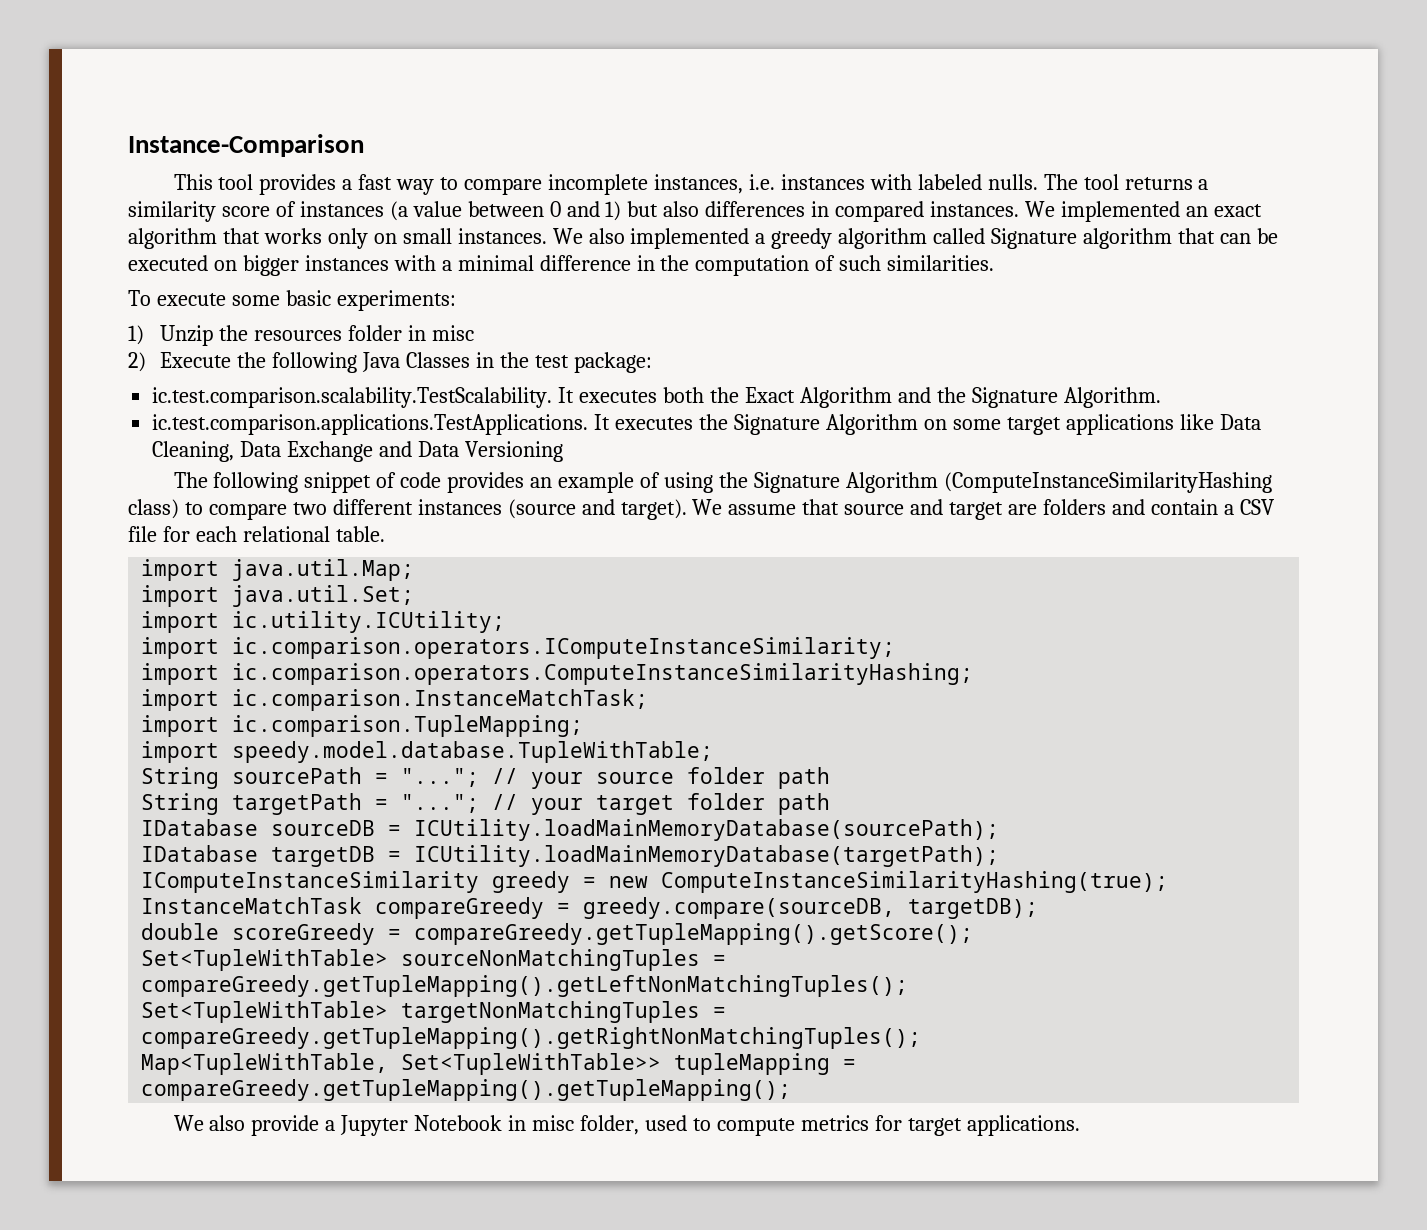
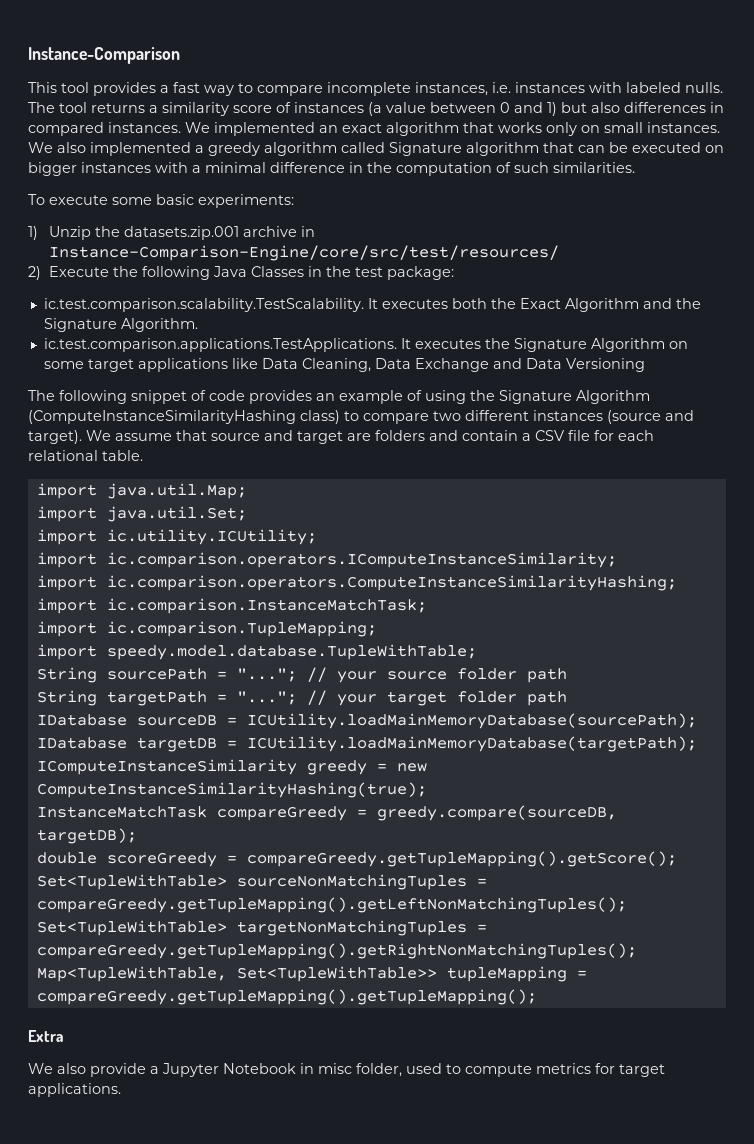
- 1) Unzip the resources folder in misc
+ 1) Unzip the datasets.zip.001 archive in Instance-Comparison-Engine/core/src/test/resources/
+ Extra

